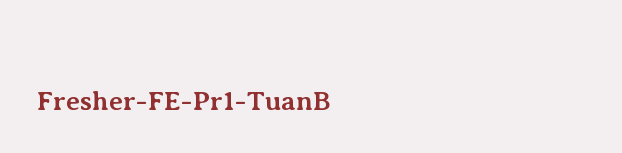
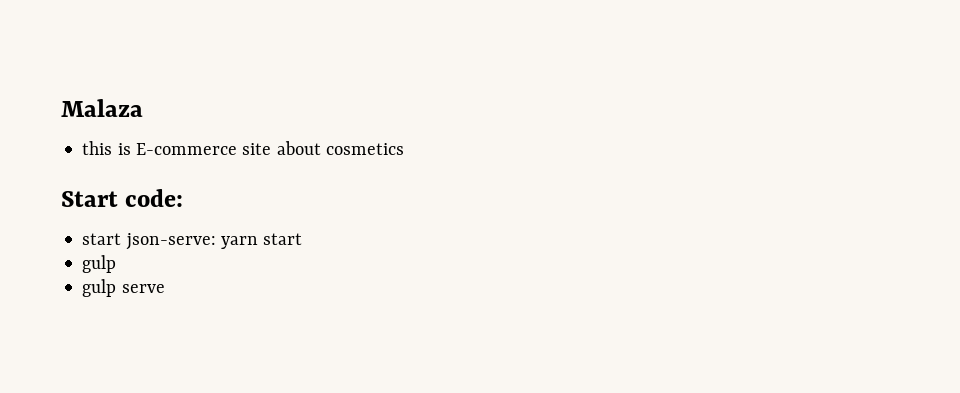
- Fresher-FE-Pr1-TuanB
+ Malaza
+ this is E-commerce site about cosmetics
+ Start code:
+ start json-serve: yarn start
+ gulp
+ gulp serve

